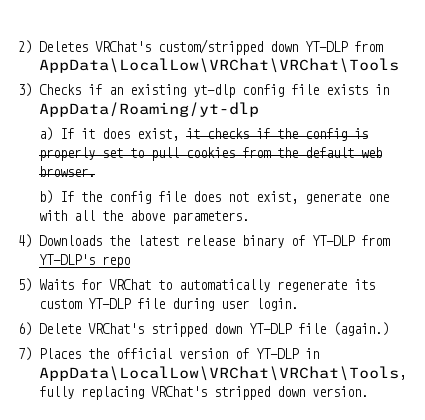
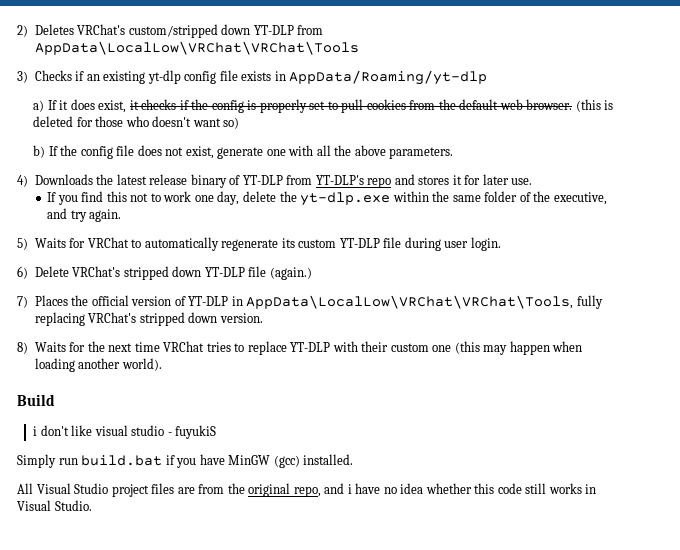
+ (this is deleted for those who doesn't want so)
- 4) Downloads the latest release binary of YT-DLP from YT-DLP's repo
+ 4) Downloads the latest release binary of YT-DLP from YT-DLP's repo and stores it for later use.
+ If you find this not to work one day, delete the yt-dlp.exe within the same folder of the executive, and try again.
+ 8) Waits for the next time VRChat tries to replace YT-DLP with their custom one (this may happen when loading another world).
+ Build
+ i don't like visual studio - fuyukiS
+ Simply run build.bat if you have MinGW (gcc) installed.
+ All Visual Studio project files are from the original repo, and i have no idea whether this code still works in Visual Studio.

